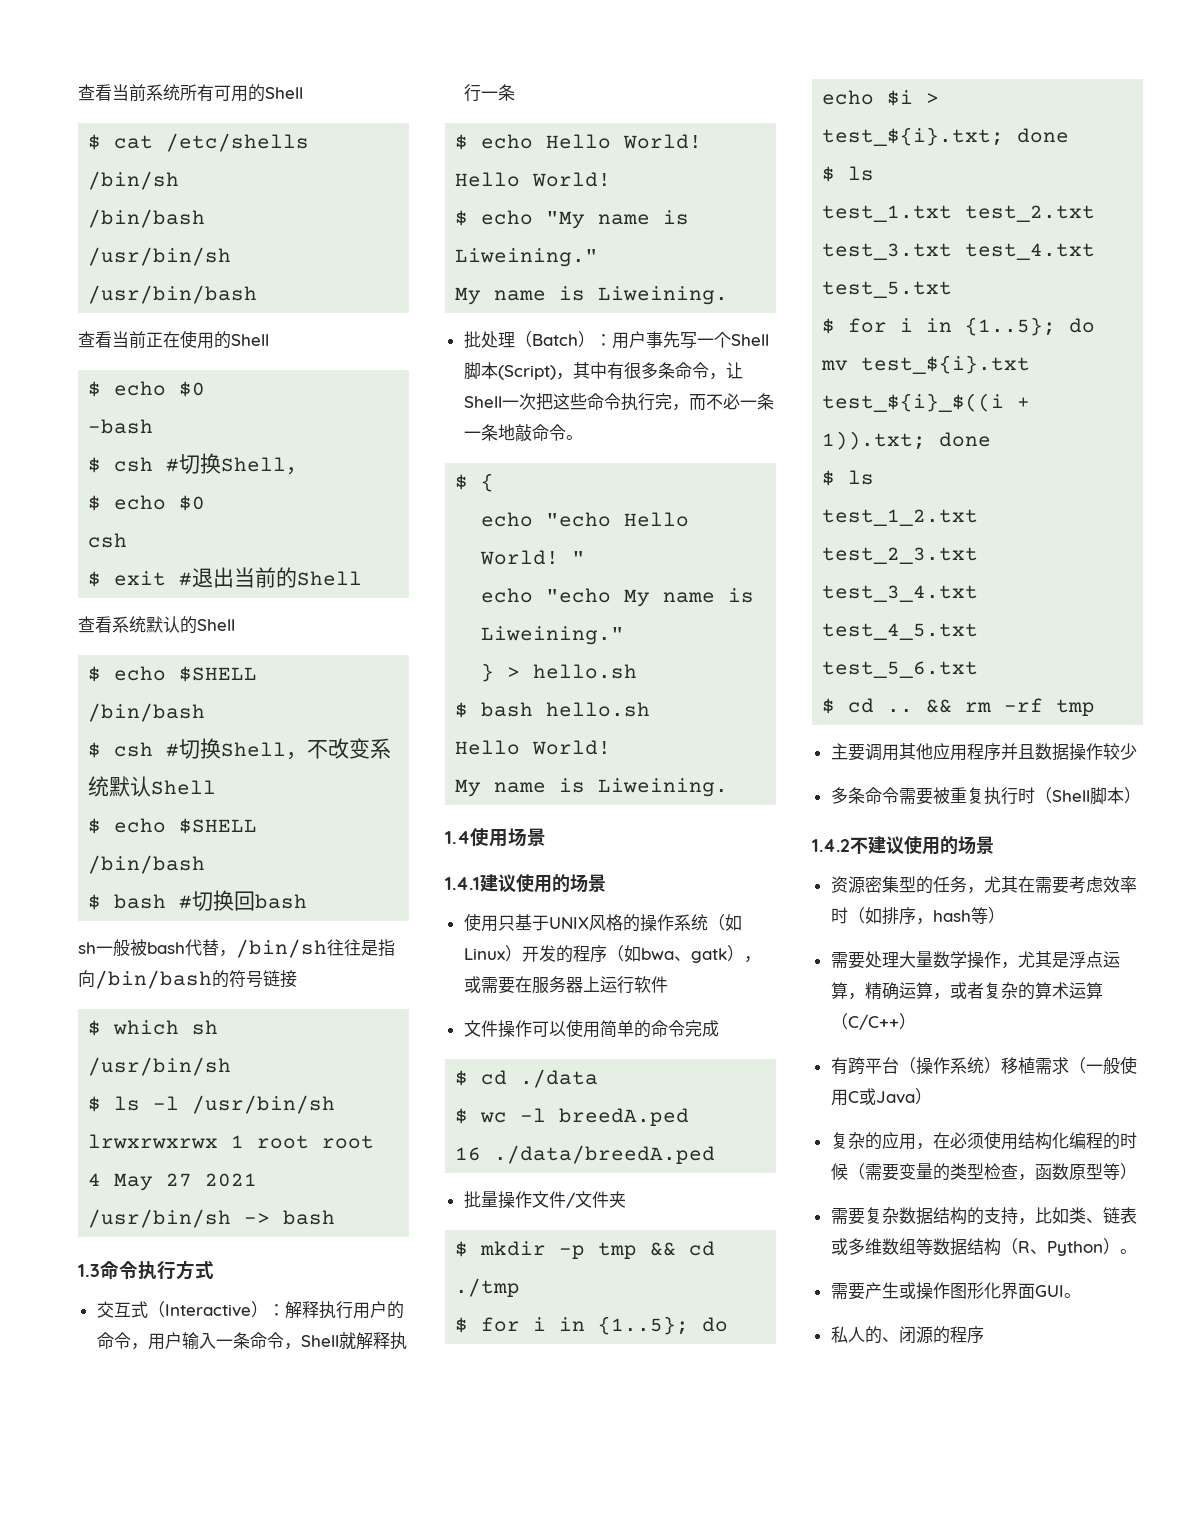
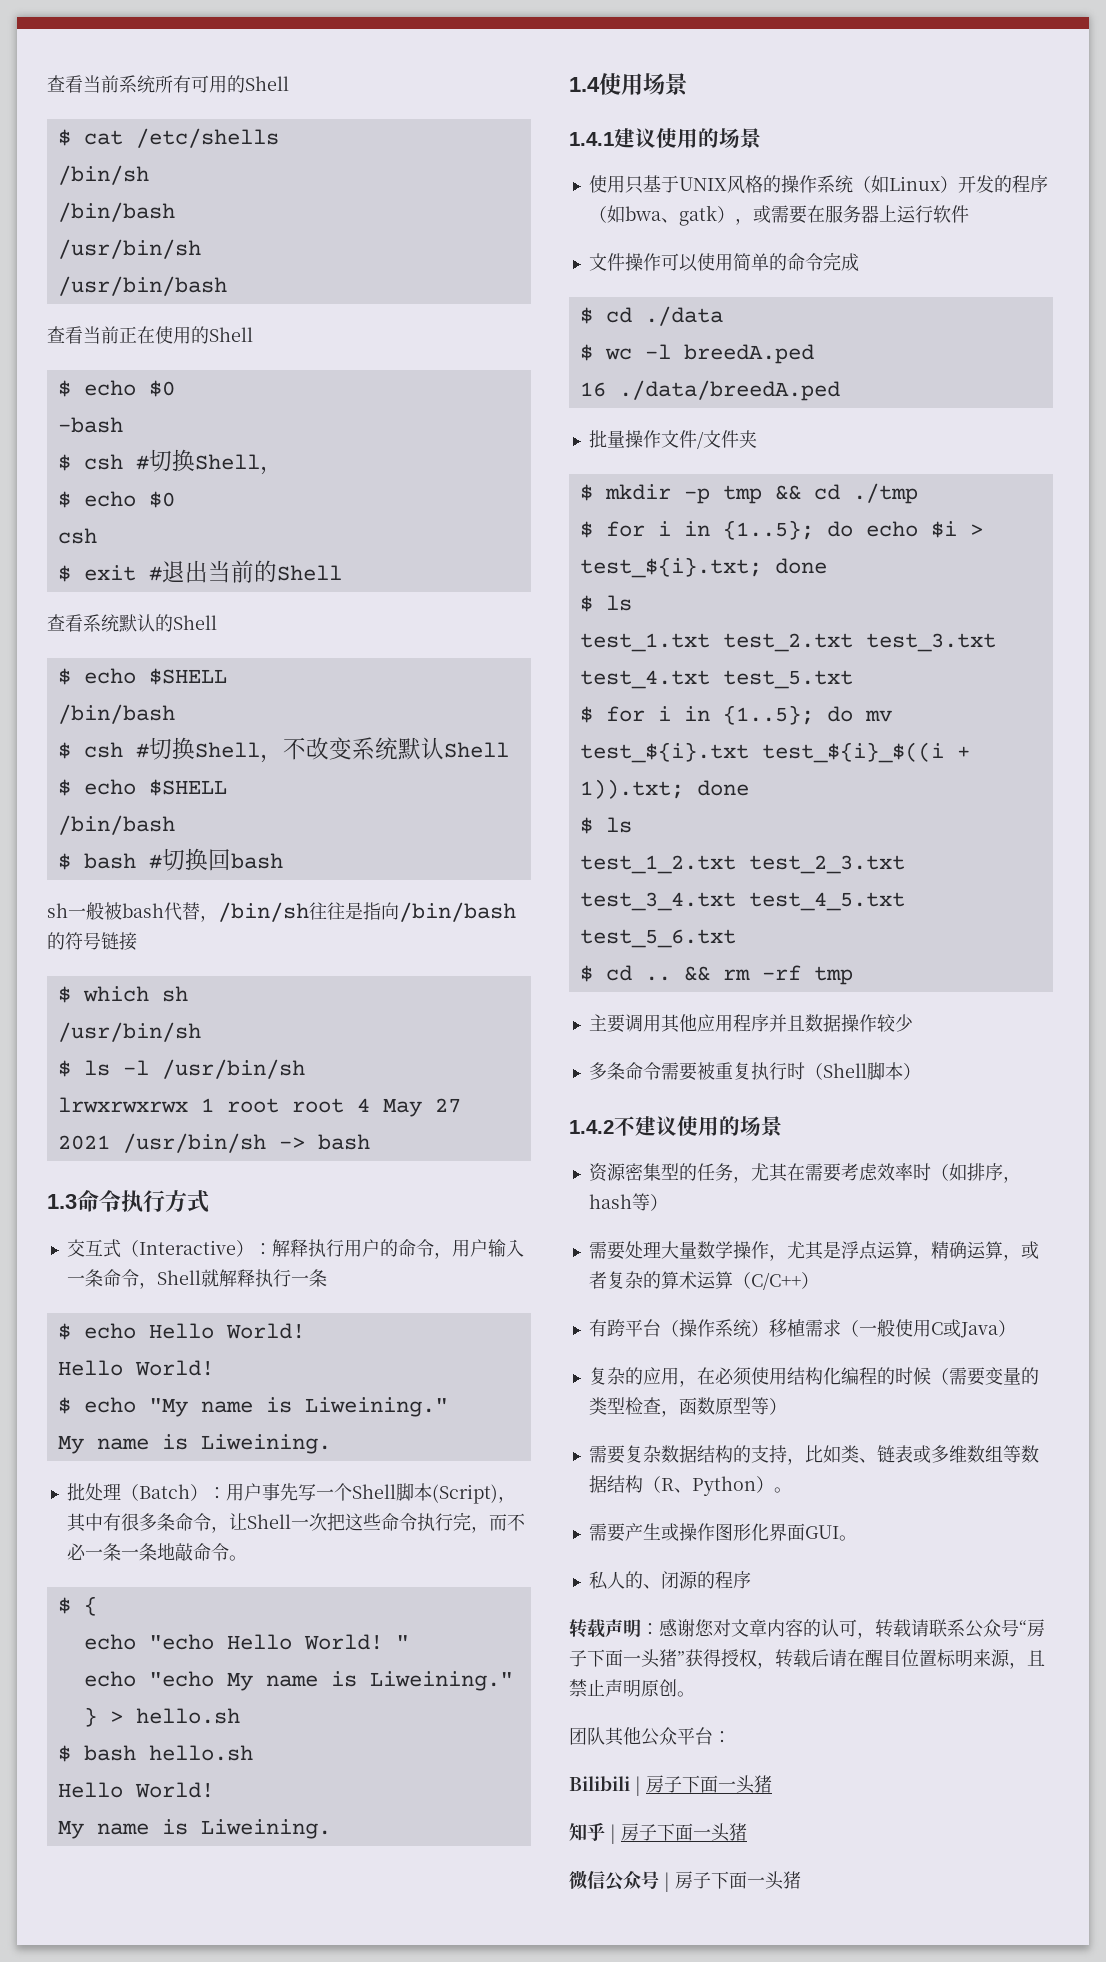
+ 转载声明：感谢您对文章内容的认可，转载请联系公众号“房子下面一头猪”获得授权，转载后请在醒目位置标明来源，且禁止声明原创。
+ 团队其他公众平台：
+ Bilibili | 房子下面一头猪
+ 知乎 | 房子下面一头猪
+ 微信公众号 | 房子下面一头猪

